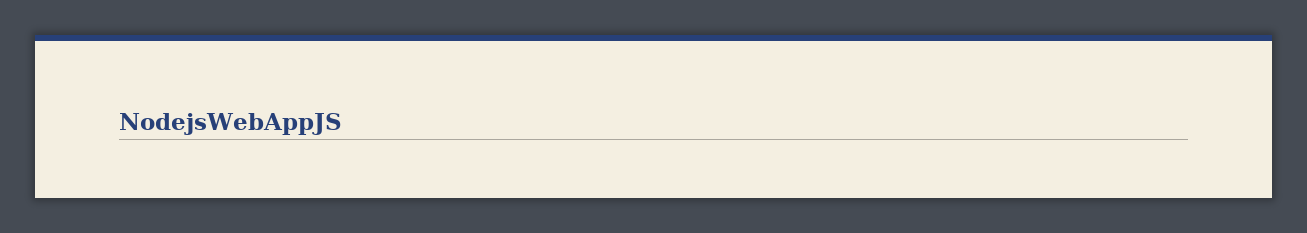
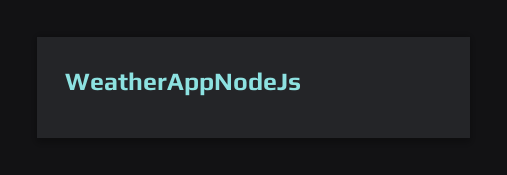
- NodejsWebAppJS
+ WeatherAppNodeJs

